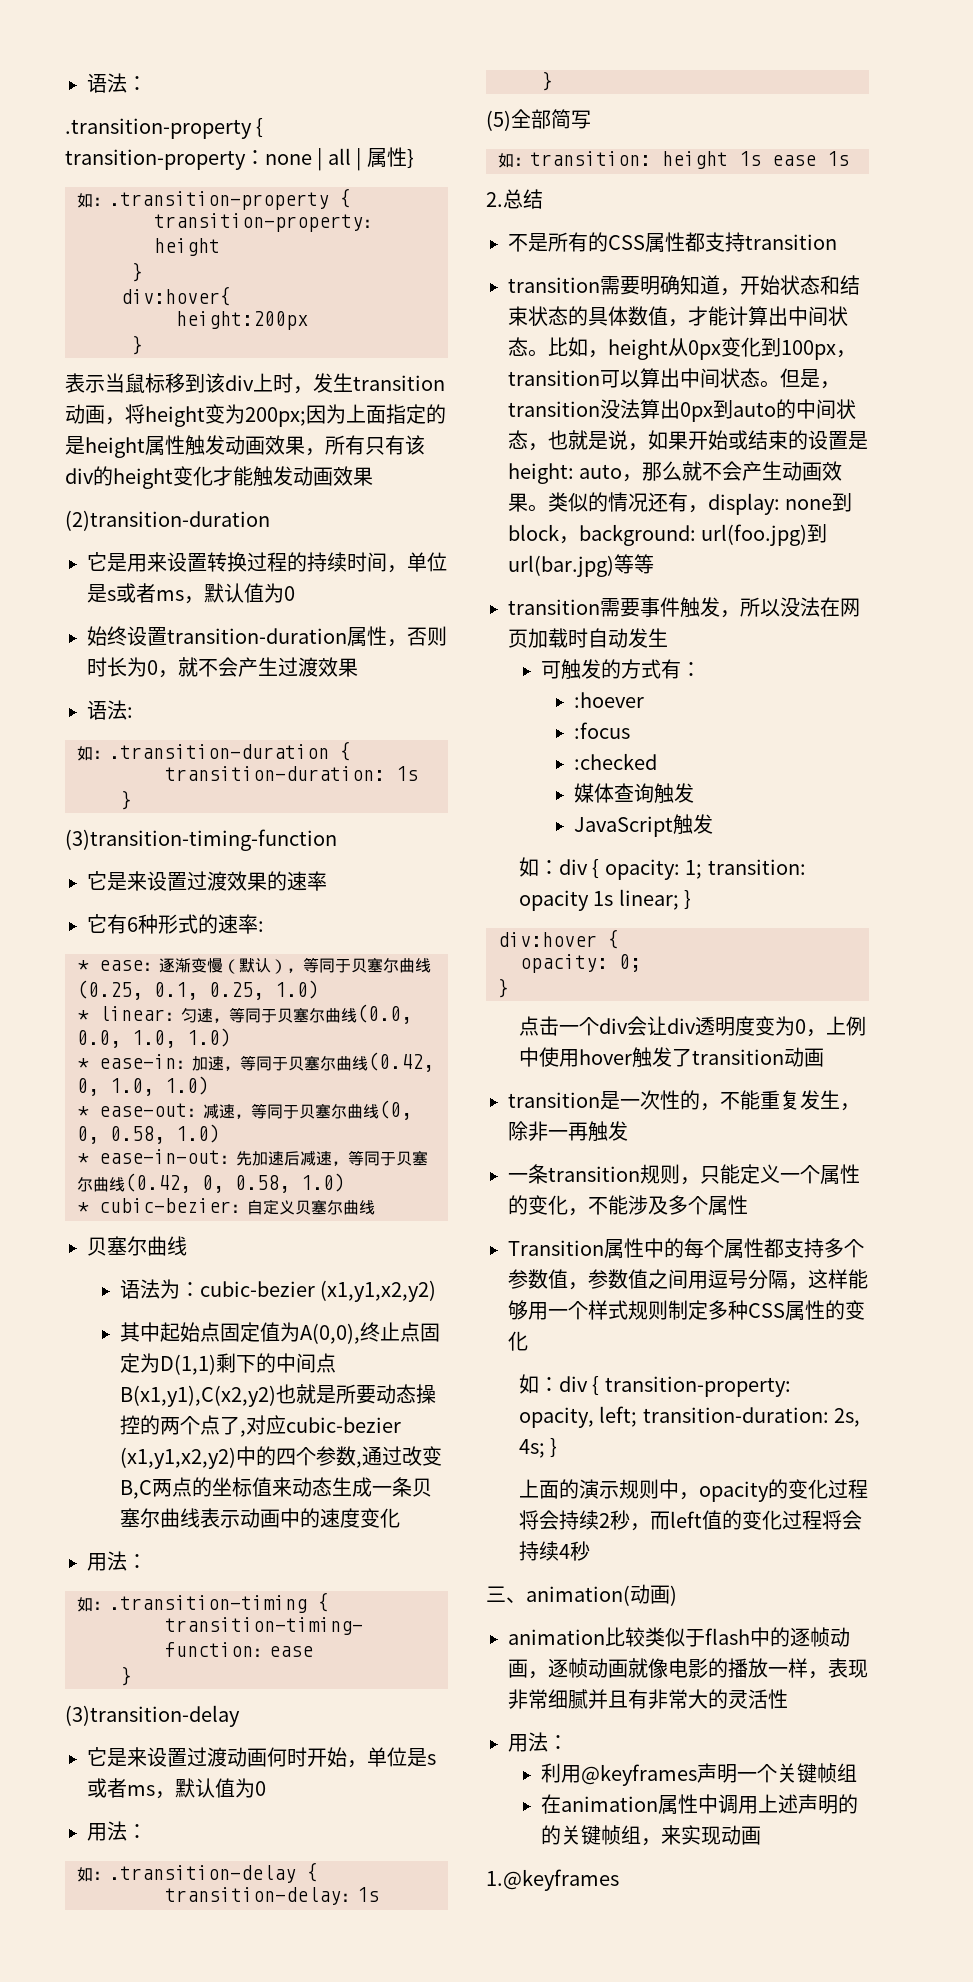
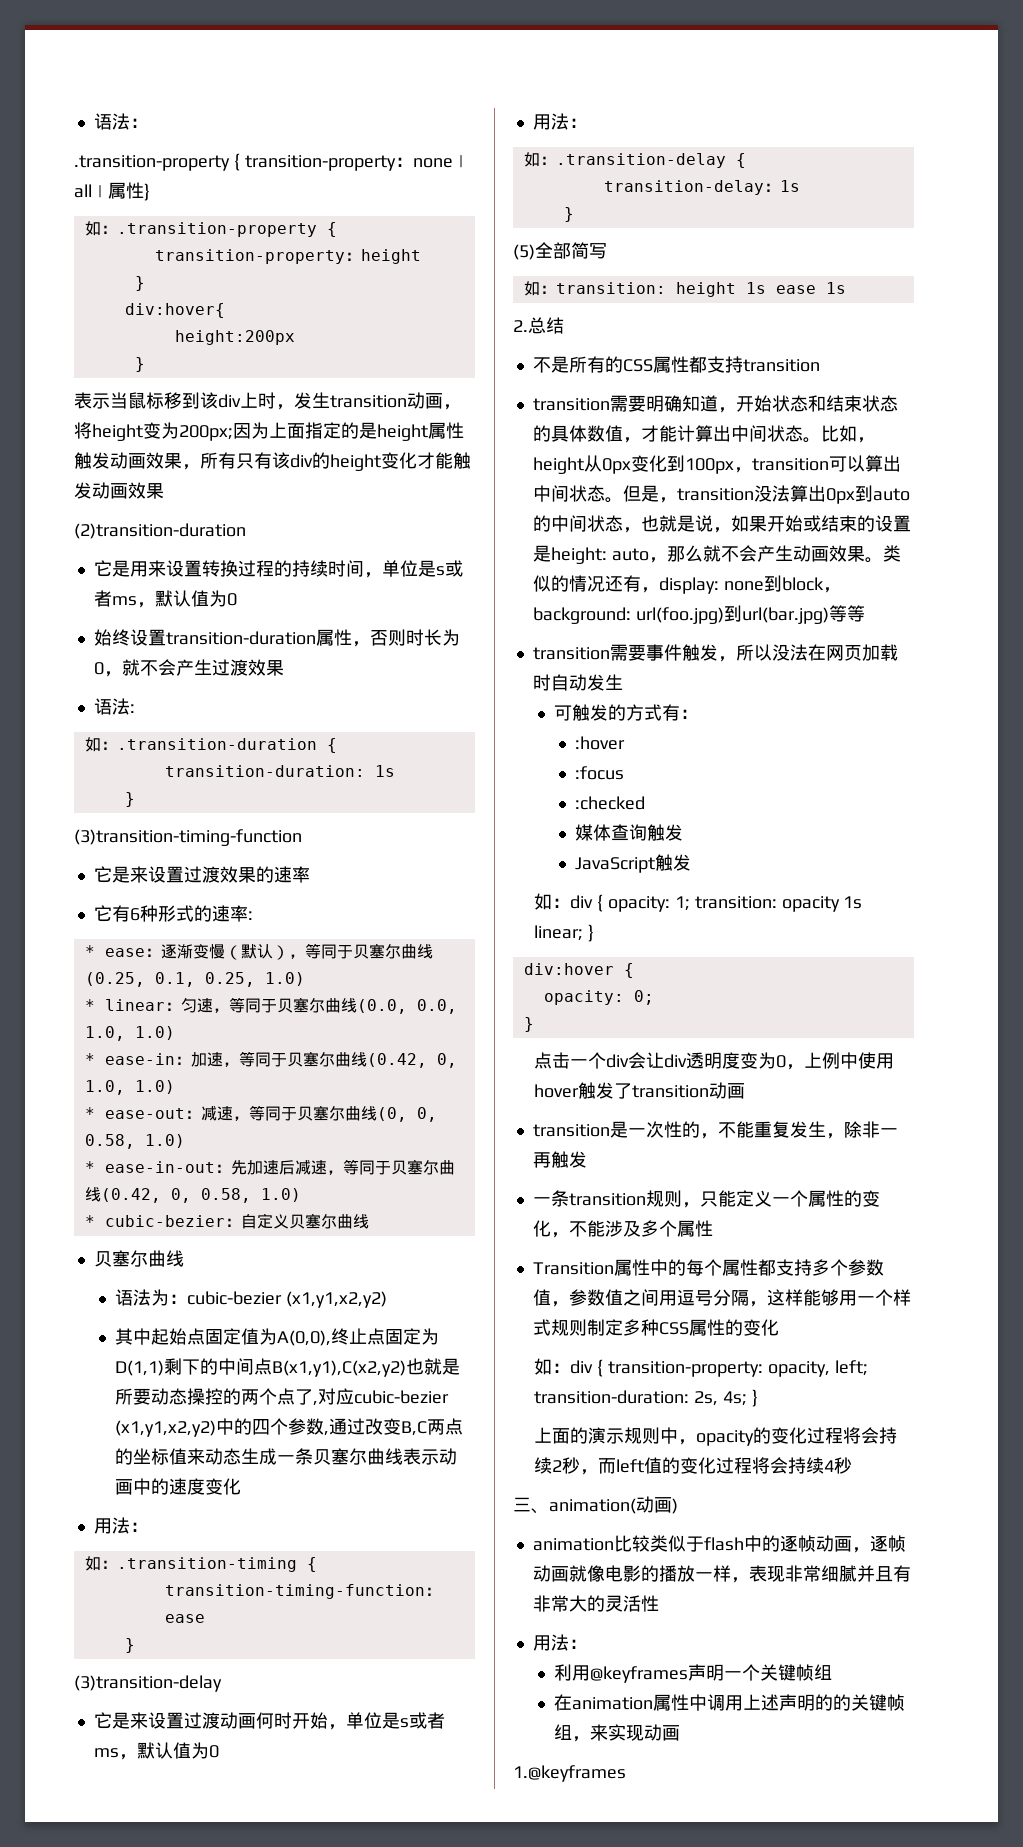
- :hoever
+ :hover

